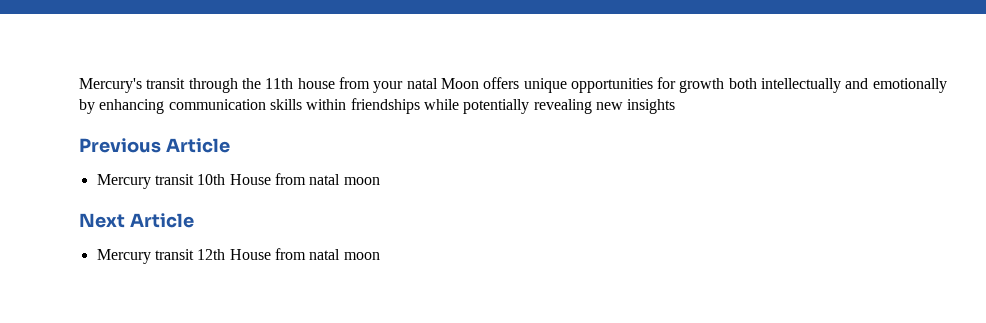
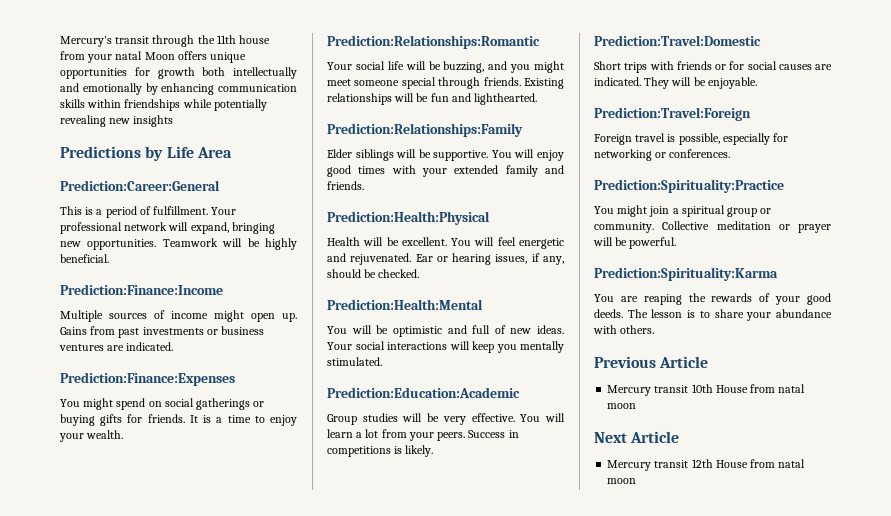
+ Predictions by Life Area
+ Prediction:Career:General
+ This is a period of fulfillment. Your professional network will expand, bringing new opportunities. Teamwork will be highly beneficial.
+ Prediction:Finance:Income
+ Multiple sources of income might open up. Gains from past investments or business ventures are indicated.
+ Prediction:Finance:Expenses
+ You might spend on social gatherings or buying gifts for friends. It is a time to enjoy your wealth.
+ Prediction:Relationships:Romantic
+ Your social life will be buzzing, and you might meet someone special through friends. Existing relationships will be fun and lighthearted.
+ Prediction:Relationships:Family
+ Elder siblings will be supportive. You will enjoy good times with your extended family and friends.
+ Prediction:Health:Physical
+ Health will be excellent. You will feel energetic and rejuvenated. Ear or hearing issues, if any, should be checked.
+ Prediction:Health:Mental
+ You will be optimistic and full of new ideas. Your social interactions will keep you mentally stimulated.
+ Prediction:Education:Academic
+ Group studies will be very effective. You will learn a lot from your peers. Success in competitions is likely.
+ Prediction:Travel:Domestic
+ Short trips with friends or for social causes are indicated. They will be enjoyable.
+ Prediction:Travel:Foreign
+ Foreign travel is possible, especially for networking or conferences.
+ Prediction:Spirituality:Practice
+ You might join a spiritual group or community. Collective meditation or prayer will be powerful.
+ Prediction:Spirituality:Karma
+ You are reaping the rewards of your good deeds. The lesson is to share your abundance with others.

